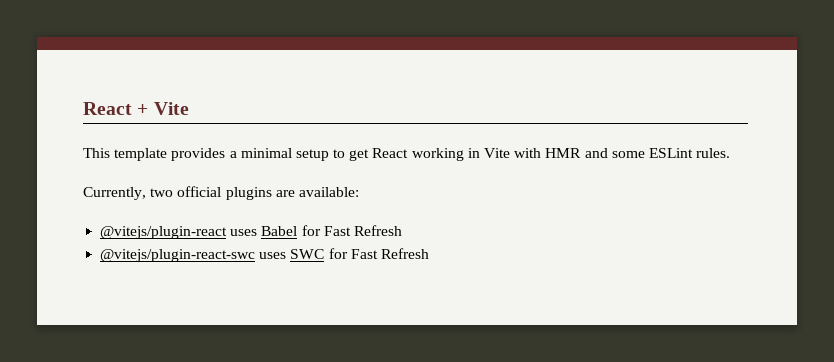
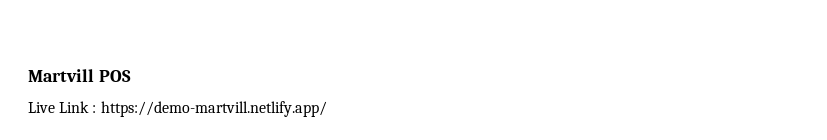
- React + Vite
- This template provides a minimal setup to get React working in Vite with HMR and some ESLint rules.
- Currently, two official plugins are available:
- @vitejs/plugin-react uses Babel for Fast Refresh
- @vitejs/plugin-react-swc uses SWC for Fast Refresh
+ Martvill POS
+ Live Link : https://demo-martvill.netlify.app/

